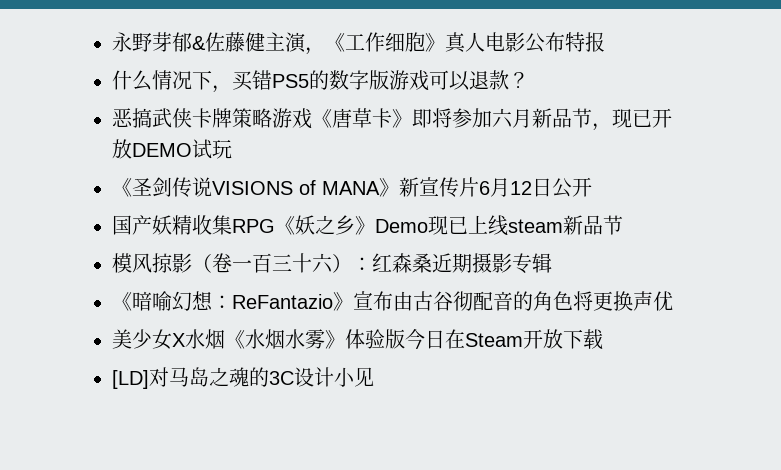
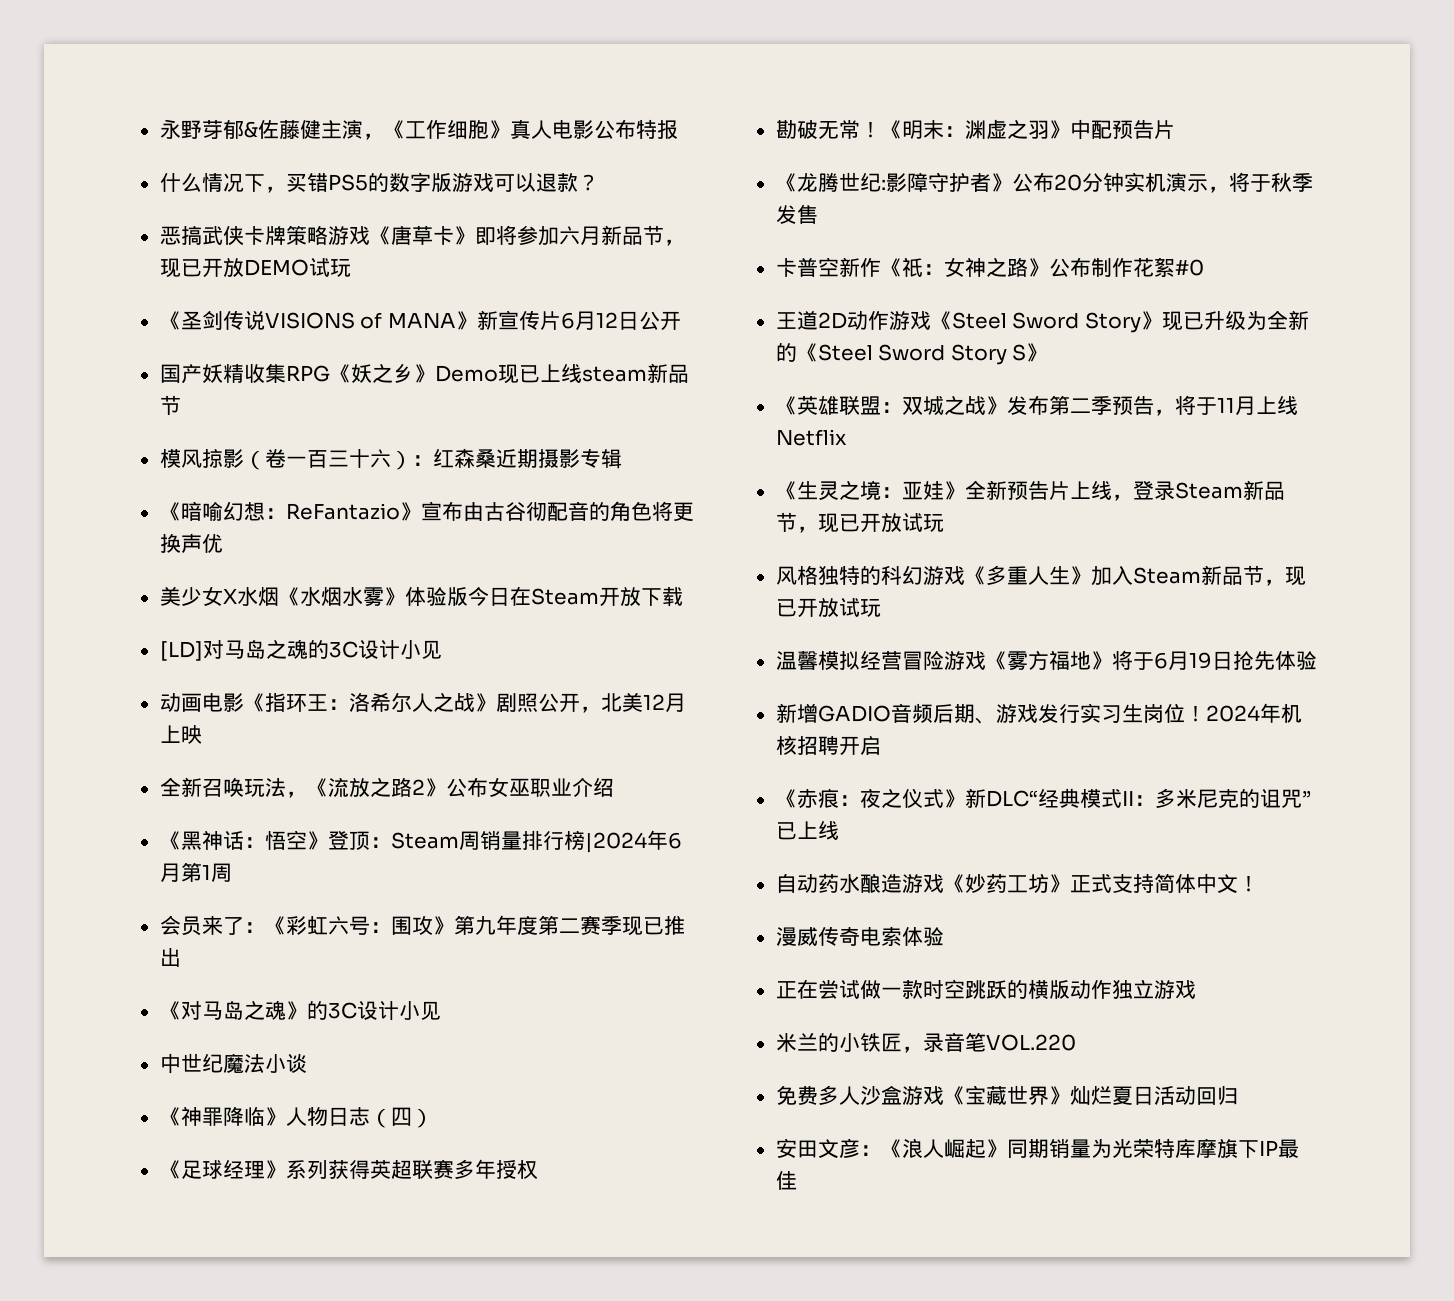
+ 动画电影《指环王：洛希尔人之战》剧照公开，北美12月上映
+ 全新召唤玩法，《流放之路2》公布女巫职业介绍
+ 《黑神话：悟空》登顶：Steam周销量排行榜|2024年6月第1周
+ 会员来了：《彩虹六号：围攻》第九年度第二赛季现已推出
+ 《对马岛之魂》的3C设计小见
+ 中世纪魔法小谈
+ 《神罪降临》人物日志（四）
+ 《足球经理》系列获得英超联赛多年授权
+ 勘破无常！《明末：渊虚之羽》中配预告片
+ 《龙腾世纪:影障守护者》公布20分钟实机演示，将于秋季发售
+ 卡普空新作《祇：女神之路》公布制作花絮#0
+ 王道2D动作游戏《Steel Sword Story》现已升级为全新的《Steel Sword Story S》
+ 《英雄联盟：双城之战》发布第二季预告，将于11月上线Netflix
+ 《生灵之境：亚娃》全新预告片上线，登录Steam新品节，现已开放试玩
+ 风格独特的科幻游戏《多重人生》加入Steam新品节，现已开放试玩
+ 温馨模拟经营冒险游戏《雾方福地》将于6月19日抢先体验
+ 新增GADIO音频后期、游戏发行实习生岗位！2024年机核招聘开启
+ 《赤痕：夜之仪式》新DLC“经典模式II：多米尼克的诅咒”已上线
+ 自动药水酿造游戏《妙药工坊》正式支持简体中文！
+ 漫威传奇电索体验
+ 正在尝试做一款时空跳跃的横版动作独立游戏
+ 米兰的小铁匠，录音笔VOL.220
+ 免费多人沙盒游戏《宝藏世界》灿烂夏日活动回归
+ 安田文彦：《浪人崛起》同期销量为光荣特库摩旗下IP最佳

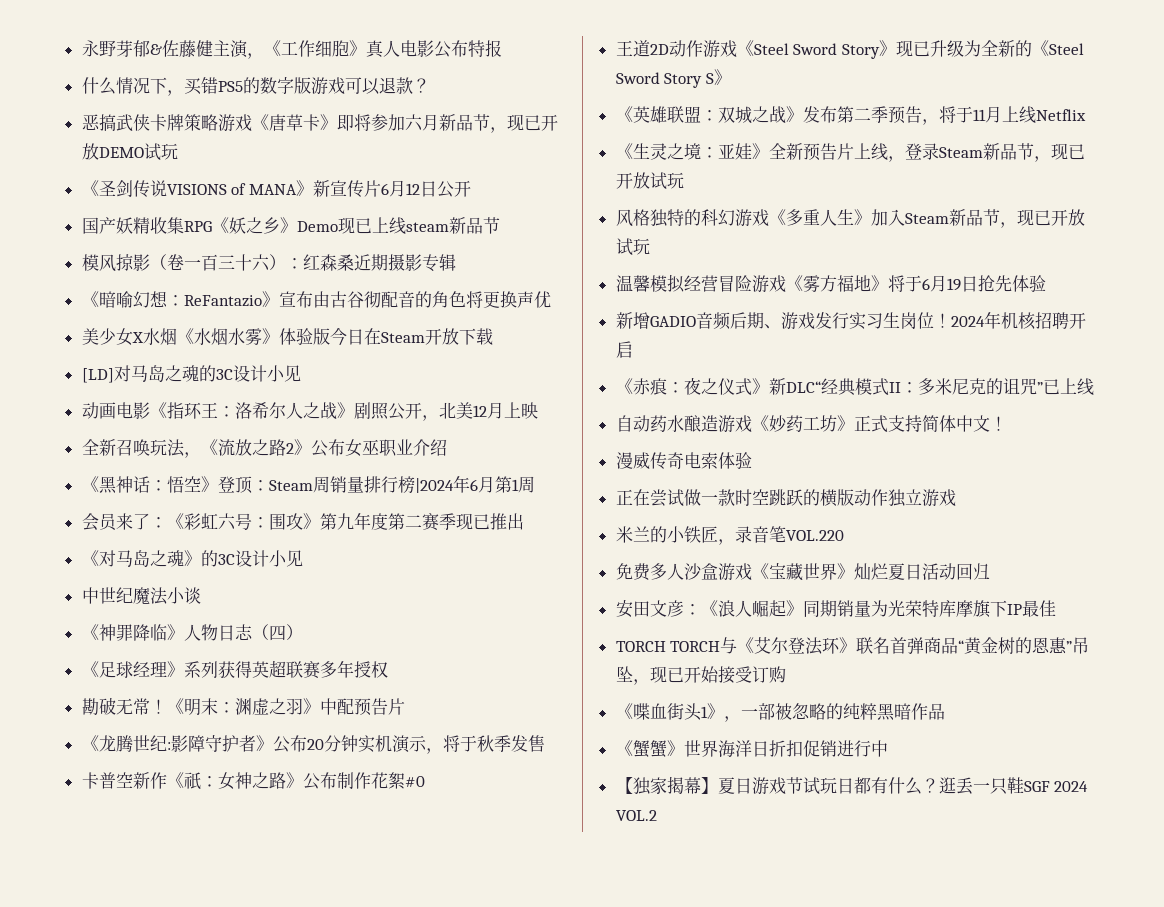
+ TORCH TORCH与《艾尔登法环》联名首弹商品“黄金树的恩惠”吊坠，现已开始接受订购
+ 《喋血街头1》，一部被忽略的纯粹黑暗作品
+ 《蟹蟹》世界海洋日折扣促销进行中
+ 【独家揭幕】夏日游戏节试玩日都有什么？逛丢一只鞋SGF 2024 VOL.2

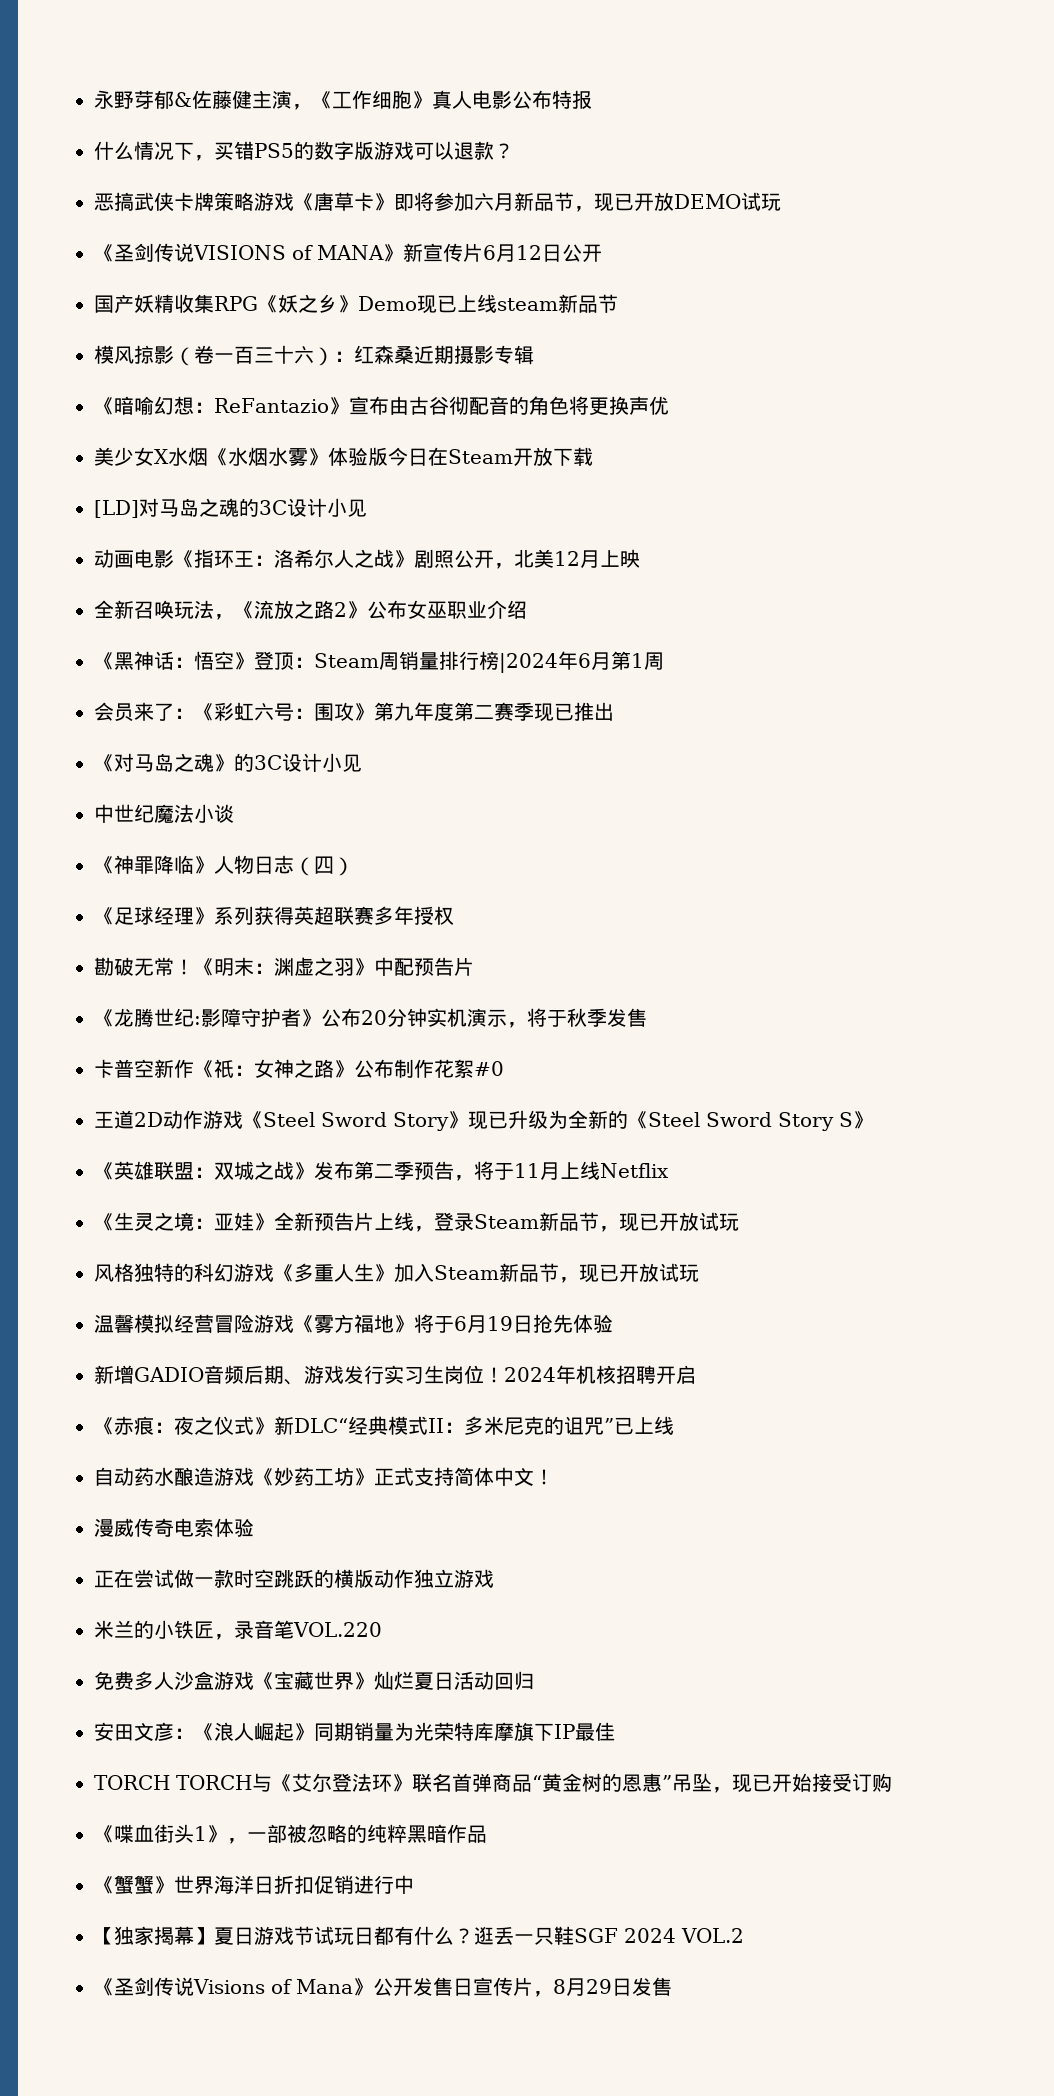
+ 《圣剑传说Visions of Mana》公开发售日宣传片，8月29日发售

